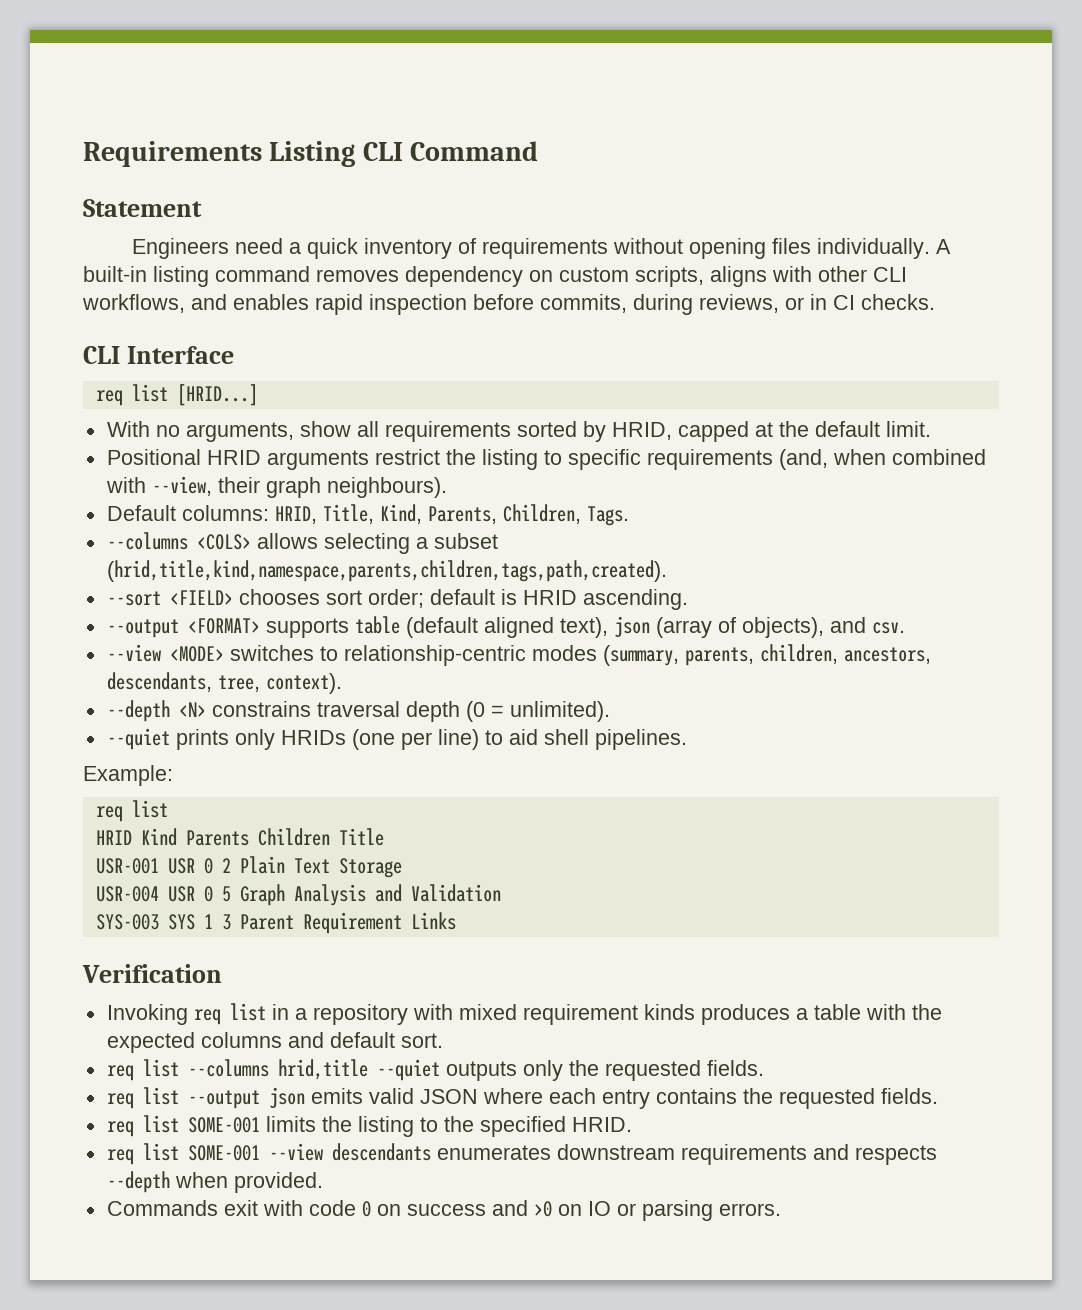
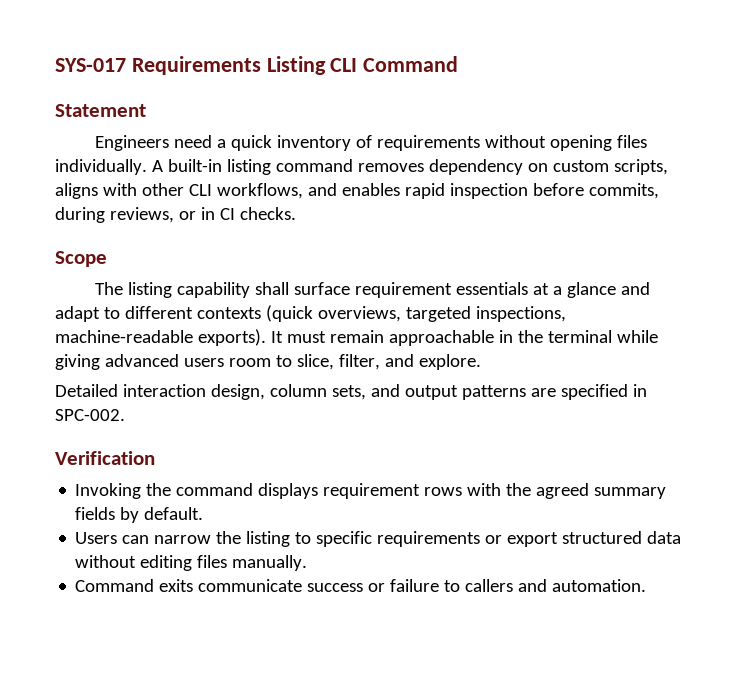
- Requirements Listing CLI Command
+ SYS-017 Requirements Listing CLI Command
- CLI Interface
- req list [HRID...]
- With no arguments, show all requirements sorted by HRID, capped at the default limit.
- Positional HRID arguments restrict the listing to specific requirements (and, when combined with --view, their graph neighbours).
- Default columns: HRID, Title, Kind, Parents, Children, Tags.
- --columns <COLS> allows selecting a subset (hrid,title,kind,namespace,parents,children,tags,path,created).
- --sort <FIELD> chooses sort order; default is HRID ascending.
- --output <FORMAT> supports table (default aligned text), json (array of objects), and csv.
- --view <MODE> switches to relationship-centric modes (summary, parents, children, ancestors, descendants, tree, context).
- --depth <N> constrains traversal depth (0 = unlimited).
- --quiet prints only HRIDs (one per line) to aid shell pipelines.
- Example:
- req list
- HRID Kind Parents Children Title
- USR-001 USR 0 2 Plain Text Storage
- USR-004 USR 0 5 Graph Analysis and Validation
- SYS-003 SYS 1 3 Parent Requirement Links
+ Scope
+ The listing capability shall surface requirement essentials at a glance and adapt to different contexts (quick overviews, targeted inspections, machine-readable exports). It must remain approachable in the terminal while giving advanced users room to slice, filter, and explore.
+ Detailed interaction design, column sets, and output patterns are specified in SPC-002.
  Verification
- Invoking req list in a repository with mixed requirement kinds produces a table with the expected columns and default sort.
- req list --columns hrid,title --quiet outputs only the requested fields.
- req list --output json emits valid JSON where each entry contains the requested fields.
- req list SOME-001 limits the listing to the specified HRID.
- req list SOME-001 --view descendants enumerates downstream requirements and respects --depth when provided.
- Commands exit with code 0 on success and >0 on IO or parsing errors.
+ Invoking the command displays requirement rows with the agreed summary fields by default.
+ Users can narrow the listing to specific requirements or export structured data without editing files manually.
+ Command exits communicate success or failure to callers and automation.

